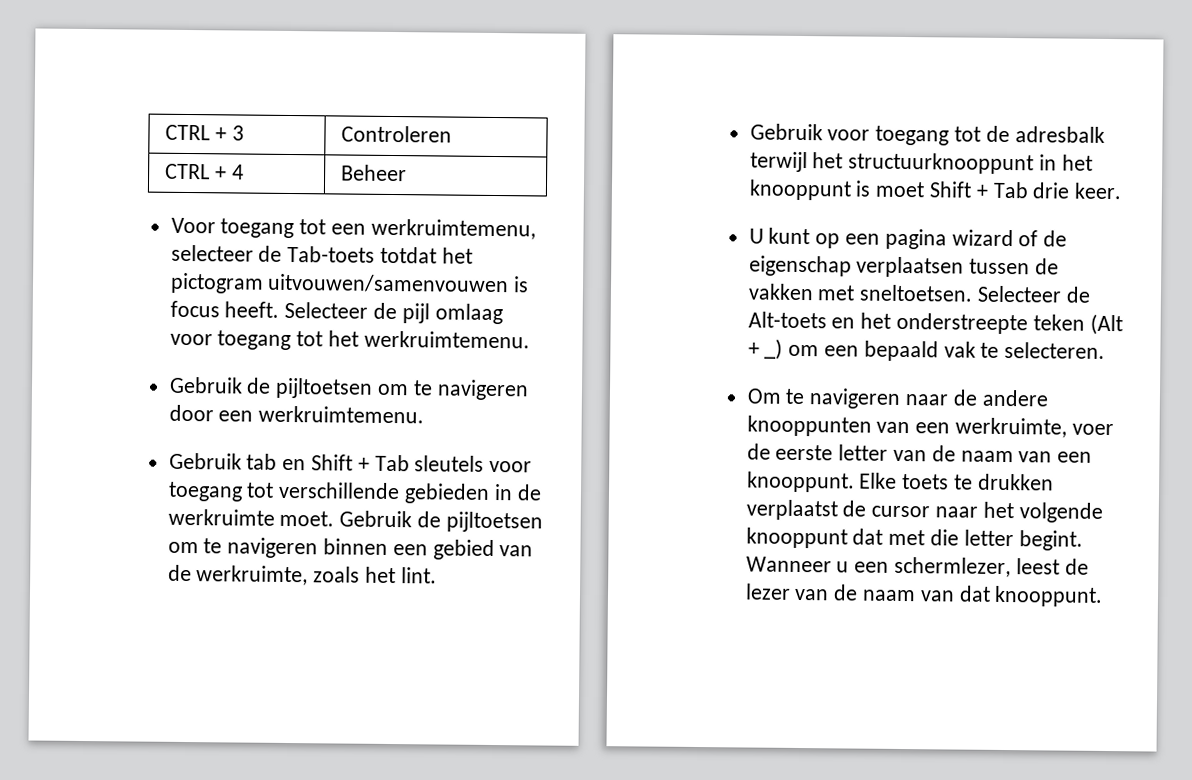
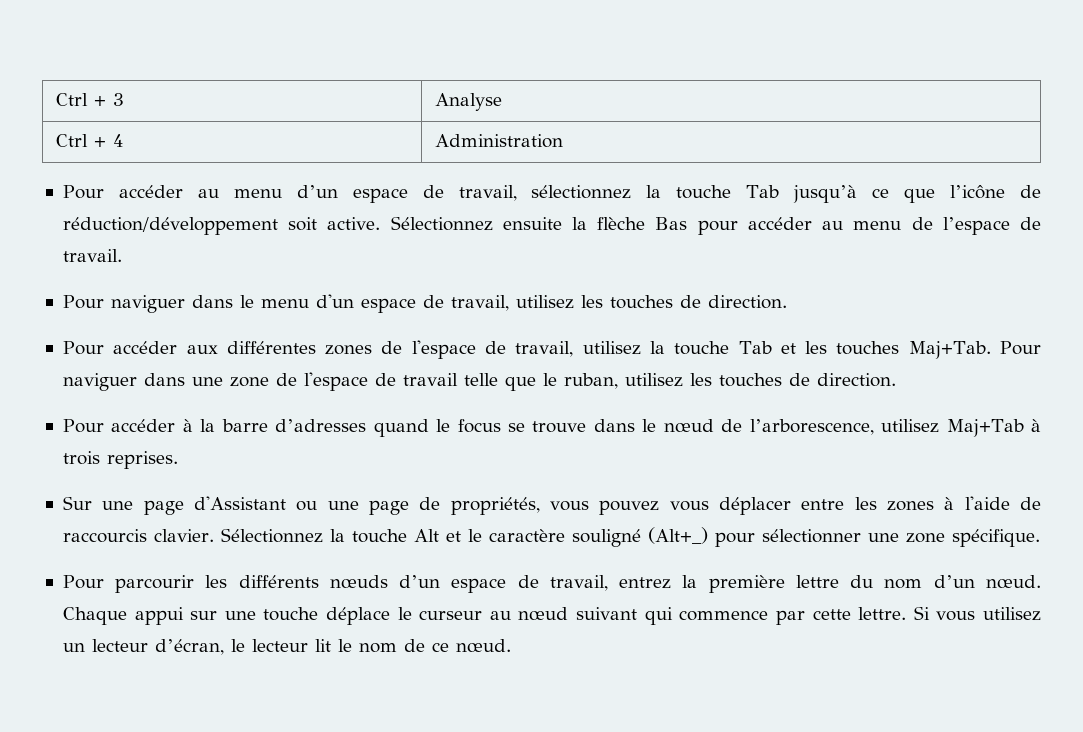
- CTRL + 3 | Controleren
- CTRL + 4 | Beheer
- Voor toegang tot een werkruimtemenu, selecteer de Tab-toets totdat het pictogram uitvouwen/samenvouwen is focus heeft. Selecteer de pijl omlaag voor toegang tot het werkruimtemenu.
- Gebruik de pijltoetsen om te navigeren door een werkruimtemenu.
- Gebruik tab en Shift + Tab sleutels voor toegang tot verschillende gebieden in de werkruimte moet. Gebruik de pijltoetsen om te navigeren binnen een gebied van de werkruimte, zoals het lint.
- Gebruik voor toegang tot de adresbalk terwijl het structuurknooppunt in het knooppunt is moet Shift + Tab drie keer.
- U kunt op een pagina wizard of de eigenschap verplaatsen tussen de vakken met sneltoetsen. Selecteer de Alt-toets en het onderstreepte teken (Alt + _) om een bepaald vak te selecteren.
- Om te navigeren naar de andere knooppunten van een werkruimte, voer de eerste letter van de naam van een knooppunt. Elke toets te drukken verplaatst de cursor naar het volgende knooppunt dat met die letter begint. Wanneer u een schermlezer, leest de lezer van de naam van dat knooppunt.
+ Ctrl + 3 | Analyse
+ Ctrl + 4 | Administration
+ Pour accéder au menu d’un espace de travail, sélectionnez la touche Tab jusqu’à ce que l’icône de réduction/développement soit active. Sélectionnez ensuite la flèche Bas pour accéder au menu de l’espace de travail.
+ Pour naviguer dans le menu d'un espace de travail, utilisez les touches de direction.
+ Pour accéder aux différentes zones de l'espace de travail, utilisez la touche Tab et les touches Maj+Tab. Pour naviguer dans une zone de l'espace de travail telle que le ruban, utilisez les touches de direction.
+ Pour accéder à la barre d’adresses quand le focus se trouve dans le nœud de l’arborescence, utilisez Maj+Tab à trois reprises.
+ Sur une page d'Assistant ou une page de propriétés, vous pouvez vous déplacer entre les zones à l'aide de raccourcis clavier. Sélectionnez la touche Alt et le caractère souligné (Alt+_) pour sélectionner une zone spécifique.
+ Pour parcourir les différents nœuds d’un espace de travail, entrez la première lettre du nom d’un nœud. Chaque appui sur une touche déplace le curseur au nœud suivant qui commence par cette lettre. Si vous utilisez un lecteur d’écran, le lecteur lit le nom de ce nœud.

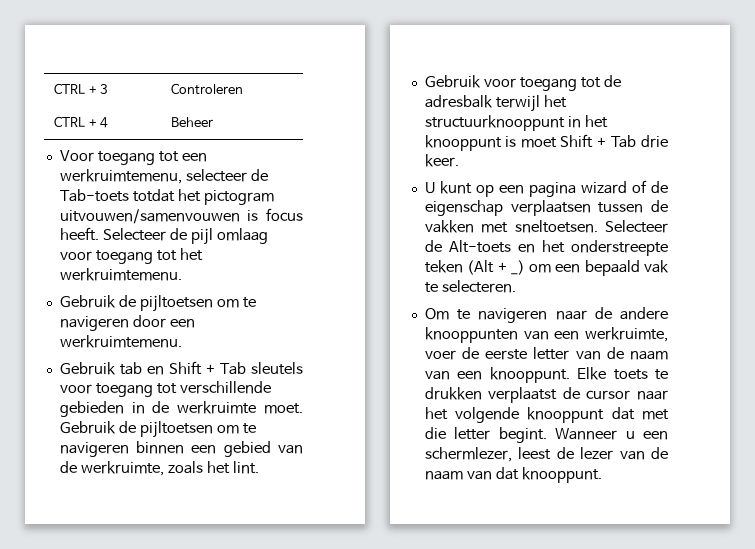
- Ctrl + 3 | Analyse
- Ctrl + 4 | Administration
- Pour accéder au menu d’un espace de travail, sélectionnez la touche Tab jusqu’à ce que l’icône de réduction/développement soit active. Sélectionnez ensuite la flèche Bas pour accéder au menu de l’espace de travail.
- Pour naviguer dans le menu d'un espace de travail, utilisez les touches de direction.
- Pour accéder aux différentes zones de l'espace de travail, utilisez la touche Tab et les touches Maj+Tab. Pour naviguer dans une zone de l'espace de travail telle que le ruban, utilisez les touches de direction.
- Pour accéder à la barre d’adresses quand le focus se trouve dans le nœud de l’arborescence, utilisez Maj+Tab à trois reprises.
- Sur une page d'Assistant ou une page de propriétés, vous pouvez vous déplacer entre les zones à l'aide de raccourcis clavier. Sélectionnez la touche Alt et le caractère souligné (Alt+_) pour sélectionner une zone spécifique.
- Pour parcourir les différents nœuds d’un espace de travail, entrez la première lettre du nom d’un nœud. Chaque appui sur une touche déplace le curseur au nœud suivant qui commence par cette lettre. Si vous utilisez un lecteur d’écran, le lecteur lit le nom de ce nœud.
+ CTRL + 3 | Controleren
+ CTRL + 4 | Beheer
+ Voor toegang tot een werkruimtemenu, selecteer de Tab-toets totdat het pictogram uitvouwen/samenvouwen is focus heeft. Selecteer de pijl omlaag voor toegang tot het werkruimtemenu.
+ Gebruik de pijltoetsen om te navigeren door een werkruimtemenu.
+ Gebruik tab en Shift + Tab sleutels voor toegang tot verschillende gebieden in de werkruimte moet. Gebruik de pijltoetsen om te navigeren binnen een gebied van de werkruimte, zoals het lint.
+ Gebruik voor toegang tot de adresbalk terwijl het structuurknooppunt in het knooppunt is moet Shift + Tab drie keer.
+ U kunt op een pagina wizard of de eigenschap verplaatsen tussen de vakken met sneltoetsen. Selecteer de Alt-toets en het onderstreepte teken (Alt + _) om een bepaald vak te selecteren.
+ Om te navigeren naar de andere knooppunten van een werkruimte, voer de eerste letter van de naam van een knooppunt. Elke toets te drukken verplaatst de cursor naar het volgende knooppunt dat met die letter begint. Wanneer u een schermlezer, leest de lezer van de naam van dat knooppunt.

